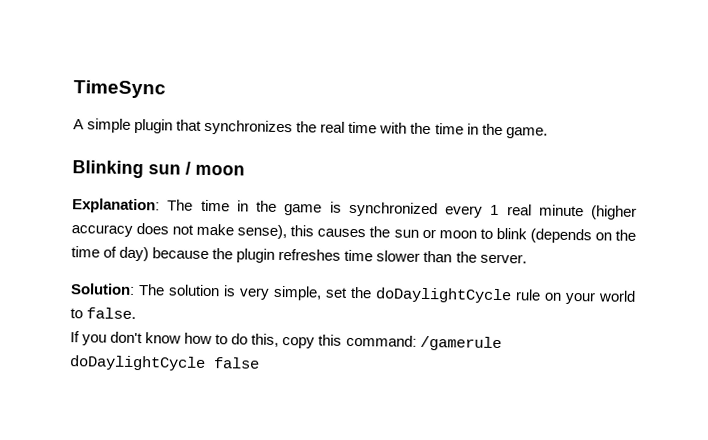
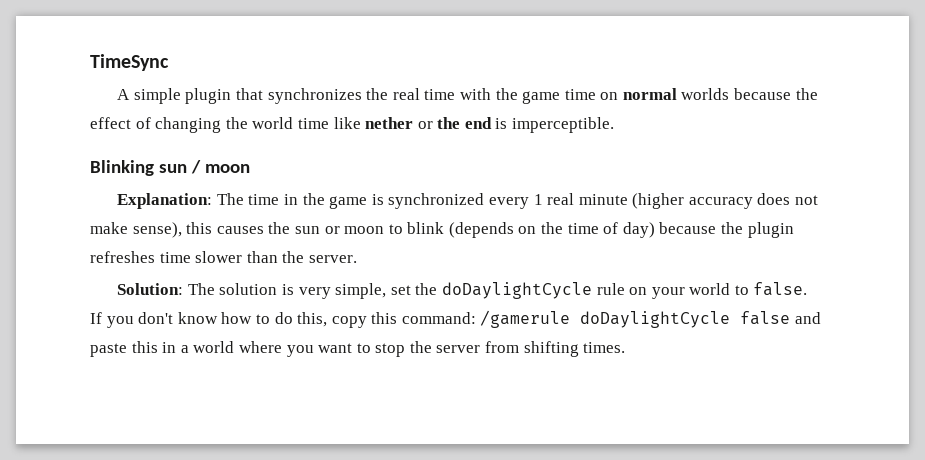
- A simple plugin that synchronizes the real time with the time in the game.
+ A simple plugin that synchronizes the real time with the game time on normal worlds because the effect of changing the world time like nether or the end is imperceptible.
- If you don't know how to do this, copy this command: /gamerule doDaylightCycle false
+ If you don't know how to do this, copy this command: /gamerule doDaylightCycle false and paste this in a world where you want to stop the server from shifting times.

